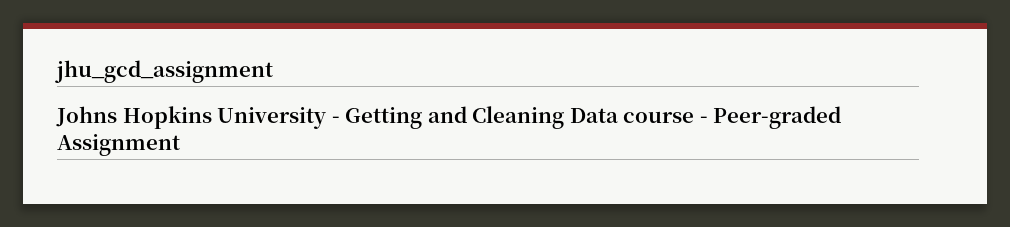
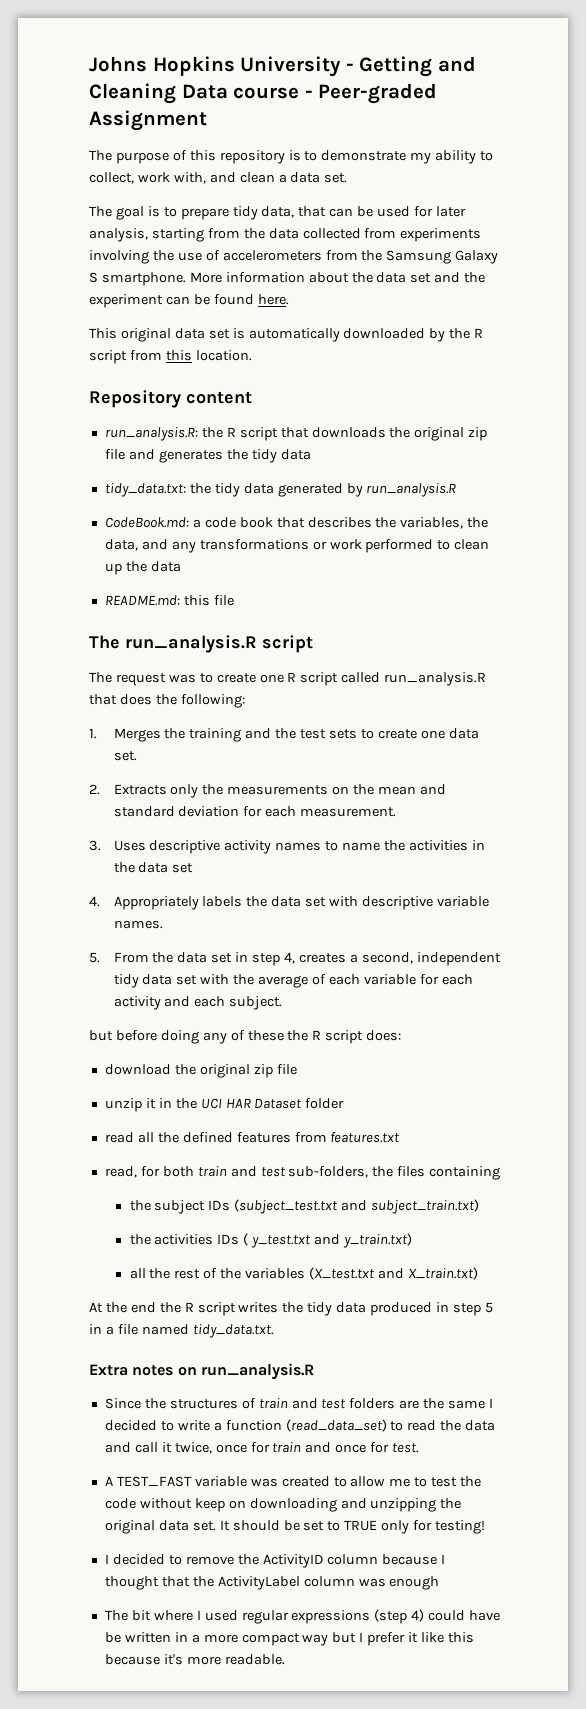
- jhu_gcd_assignment
+ The purpose of this repository is to demonstrate my ability to collect, work with, and clean a data set.
+ The goal is to prepare tidy data, that can be used for later analysis, starting from the data collected from experiments involving the use of accelerometers from the Samsung Galaxy S smartphone. More information about the data set and the experiment can be found here.
+ This original data set is automatically downloaded by the R script from this location.
+ Repository content
+ run_analysis.R: the R script that downloads the original zip file and generates the tidy data
+ tidy_data.txt: the tidy data generated by run_analysis.R
+ CodeBook.md: a code book that describes the variables, the data, and any transformations or work performed to clean up the data
+ README.md: this file
+ The run_analysis.R script
+ The request was to create one R script called run_analysis.R that does the following:
+ 1. Merges the training and the test sets to create one data set.
+ 2. Extracts only the measurements on the mean and standard deviation for each measurement.
+ 3. Uses descriptive activity names to name the activities in the data set
+ 4. Appropriately labels the data set with descriptive variable names.
+ 5. From the data set in step 4, creates a second, independent tidy data set with the average of each variable for each activity and each subject.
+ but before doing any of these the R script does:
+ download the original zip file
+ unzip it in the UCI HAR Dataset folder
+ read all the defined features from features.txt
+ read, for both train and test sub-folders, the files containing
+ the subject IDs (subject_test.txt and subject_train.txt)
+ the activities IDs ( y_test.txt and y_train.txt)
+ all the rest of the variables (X_test.txt and X_train.txt)
+ At the end the R script writes the tidy data produced in step 5 in a file named tidy_data.txt.
+ Extra notes on run_analysis.R
+ Since the structures of train and test folders are the same I decided to write a function (read_data_set) to read the data and call it twice, once for train and once for test.
+ A TEST_FAST variable was created to allow me to test the code without keep on downloading and unzipping the original data set. It should be set to TRUE only for testing!
+ I decided to remove the ActivityID column because I thought that the ActivityLabel column was enough
+ The bit where I used regular expressions (step 4) could have be written in a more compact way but I prefer it like this because it's more readable.

